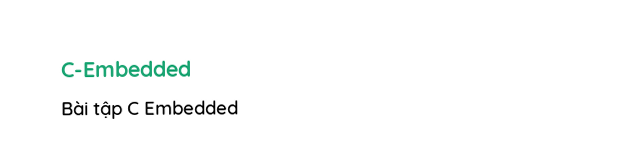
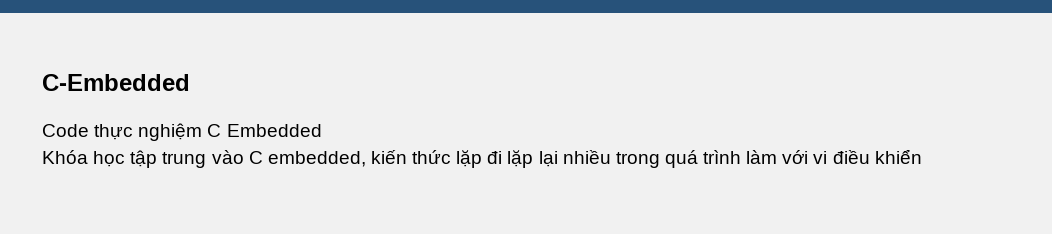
- Bài tập C Embedded
+ Code thực nghiệm C Embedded
+ Khóa học tập trung vào C embedded, kiến thức lặp đi lặp lại nhiều trong quá trình làm với vi điều khiển

